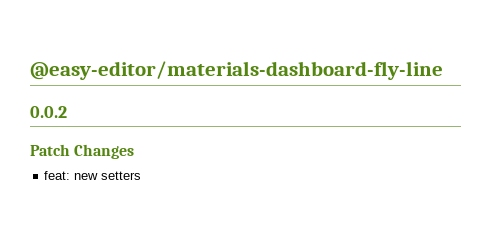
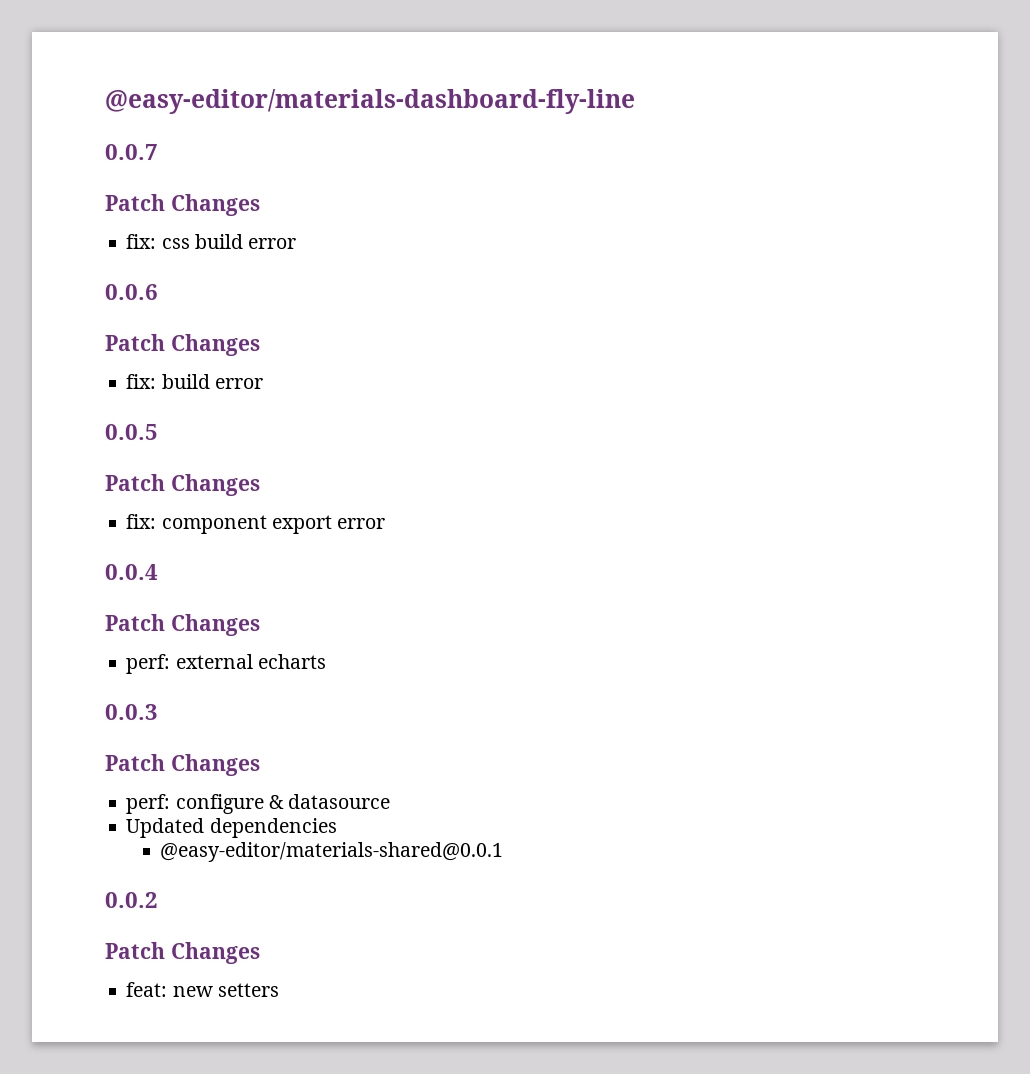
+ 0.0.7
+ Patch Changes
+ fix: css build error
+ 0.0.6
+ Patch Changes
+ fix: build error
+ 0.0.5
+ Patch Changes
+ fix: component export error
+ 0.0.4
+ Patch Changes
+ perf: external echarts
+ 0.0.3
+ Patch Changes
+ perf: configure & datasource
+ Updated dependencies
+ @easy-editor/materials-shared@0.0.1

